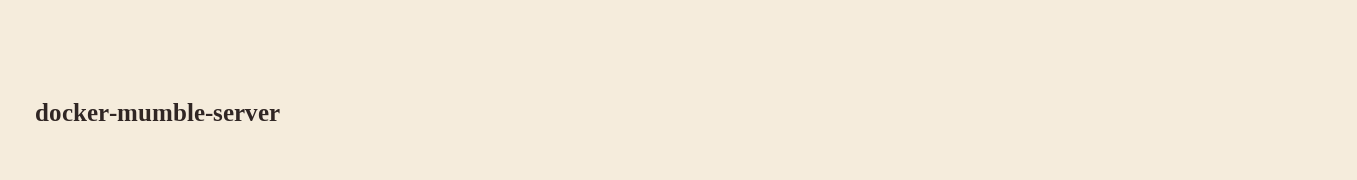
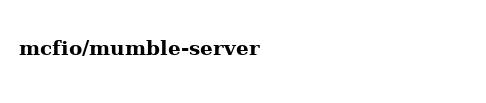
- docker-mumble-server
+ mcfio/mumble-server

